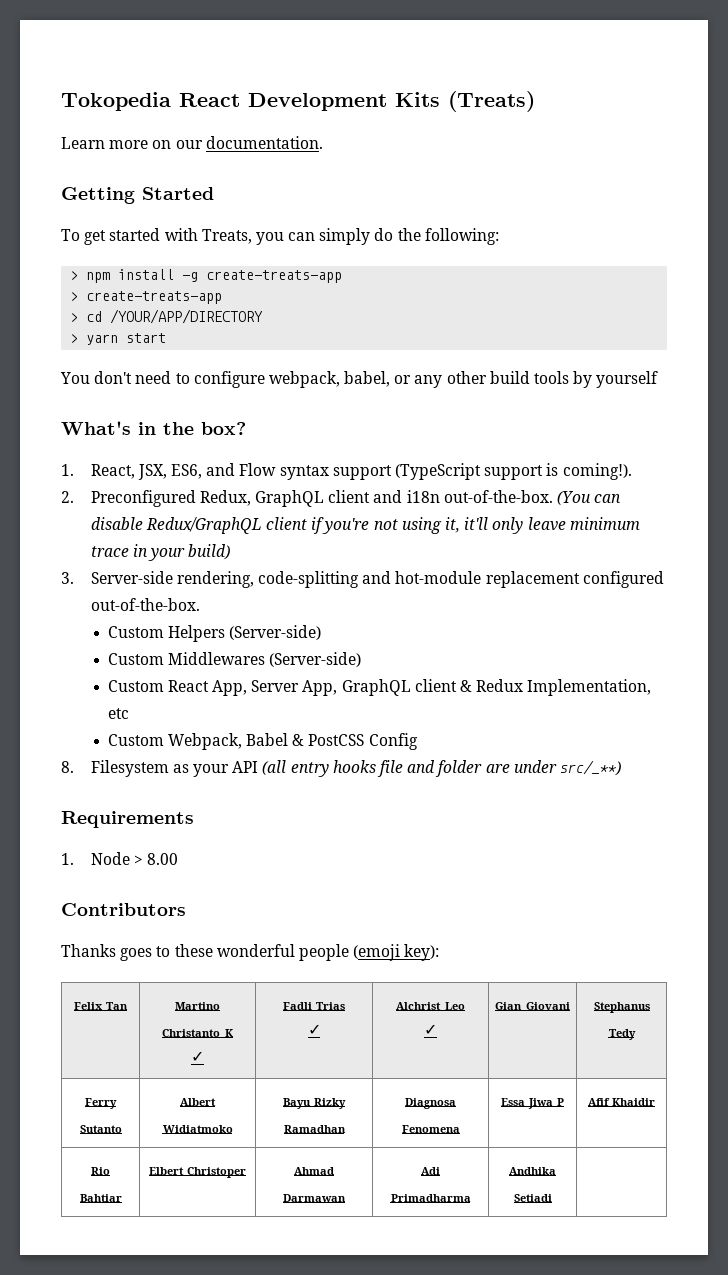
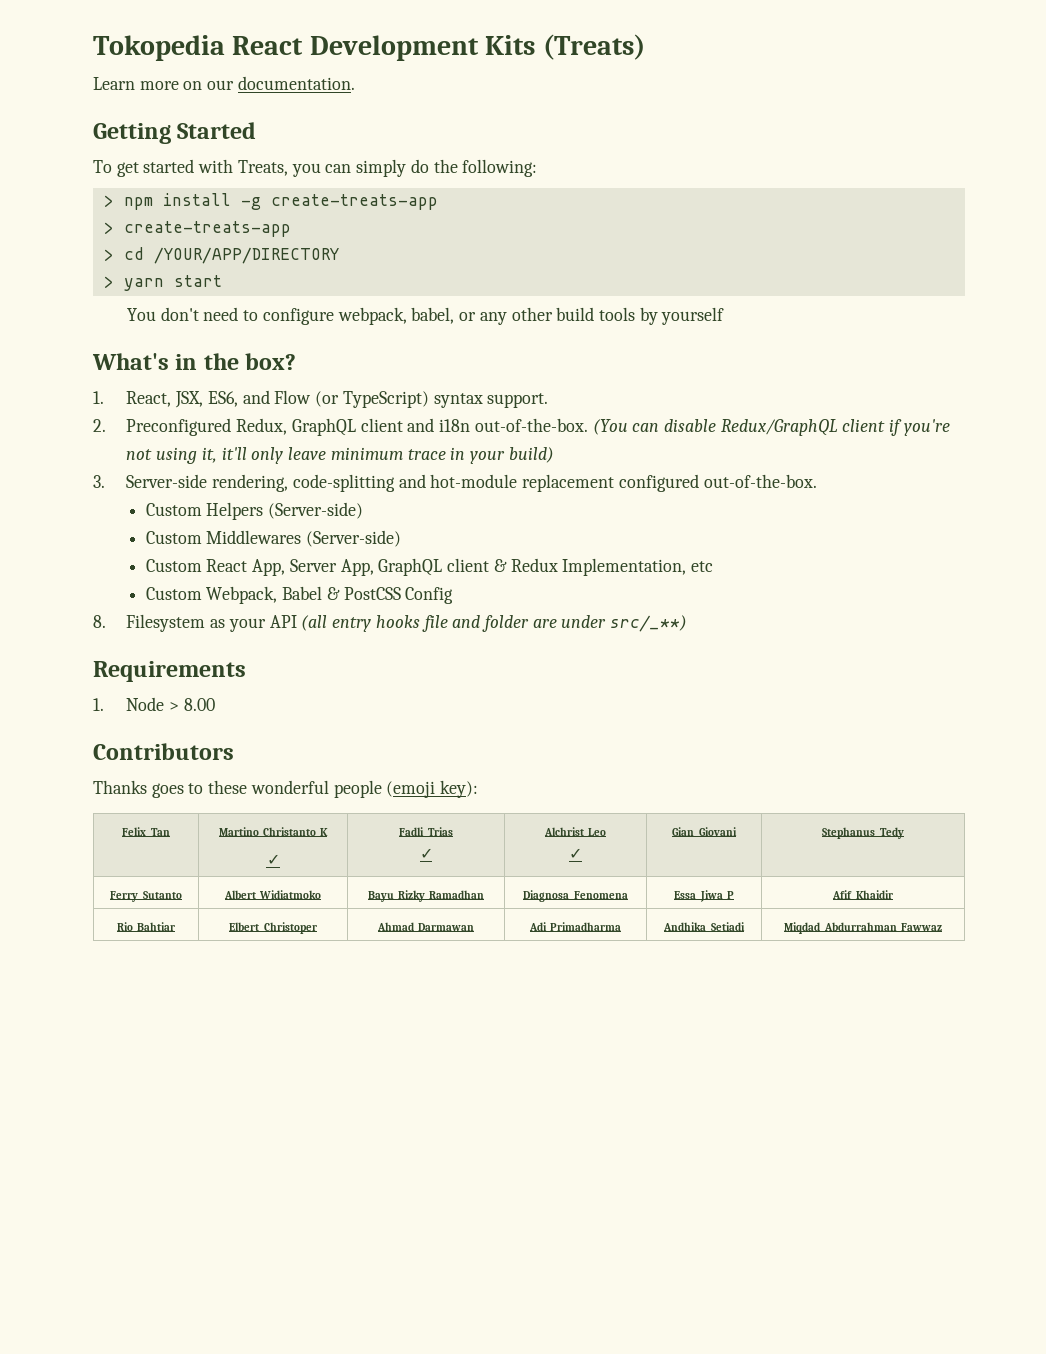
- 1. React, JSX, ES6, and Flow syntax support (TypeScript support is coming!).
+ 1. React, JSX, ES6, and Flow (or TypeScript) syntax support.
- Rio Bahtiar | Elbert Christoper | Ahmad Darmawan | Adi Primadharma | Andhika Setiadi |
+ Rio Bahtiar | Elbert Christoper | Ahmad Darmawan | Adi Primadharma | Andhika Setiadi | Miqdad Abdurrahman Fawwaz

